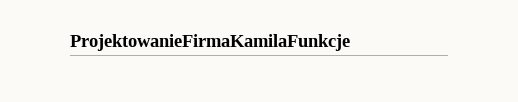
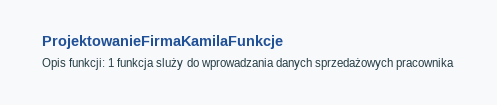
+ Opis funkcji: 1 funkcja sluży do wprowadzania danych sprzedażowych pracownika

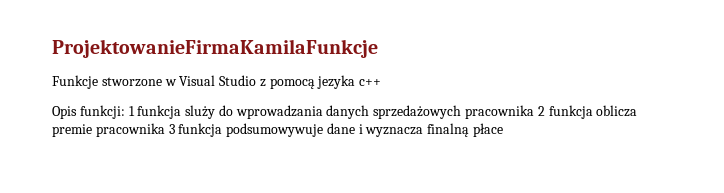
+ Funkcje stworzone w Visual Studio z pomocą jezyka c++
- Opis funkcji: 1 funkcja sluży do wprowadzania danych sprzedażowych pracownika
+ Opis funkcji: 1 funkcja sluży do wprowadzania danych sprzedażowych pracownika 2 funkcja oblicza premie pracownika 3 funkcja podsumowywuje dane i wyznacza finalną płace

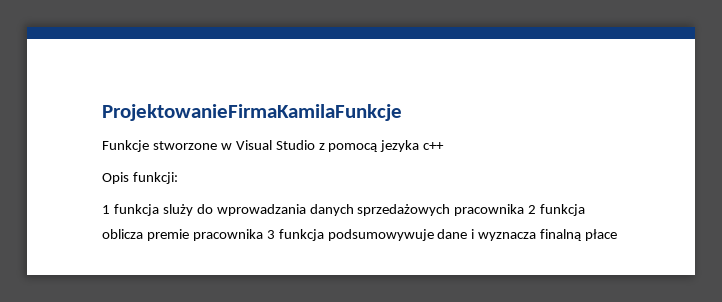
- Opis funkcji: 1 funkcja sluży do wprowadzania danych sprzedażowych pracownika 2 funkcja oblicza premie pracownika 3 funkcja podsumowywuje dane i wyznacza finalną płace
+ Opis funkcji:
+ 1 funkcja sluży do wprowadzania danych sprzedażowych pracownika 2 funkcja oblicza premie pracownika 3 funkcja podsumowywuje dane i wyznacza finalną płace

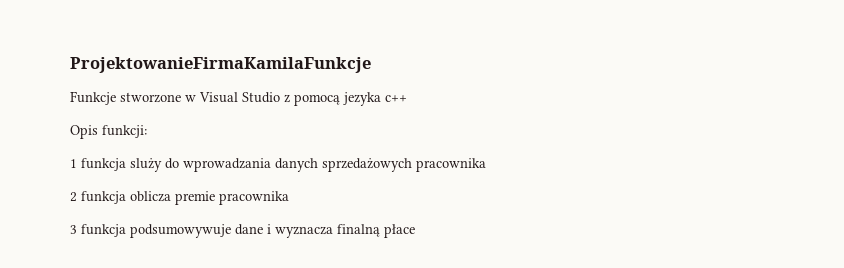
- 1 funkcja sluży do wprowadzania danych sprzedażowych pracownika 2 funkcja oblicza premie pracownika 3 funkcja podsumowywuje dane i wyznacza finalną płace
+ 1 funkcja sluży do wprowadzania danych sprzedażowych pracownika
+ 2 funkcja oblicza premie pracownika
+ 3 funkcja podsumowywuje dane i wyznacza finalną płace

